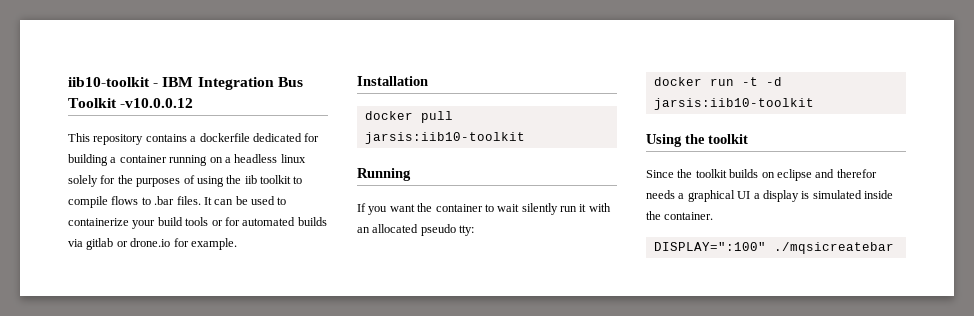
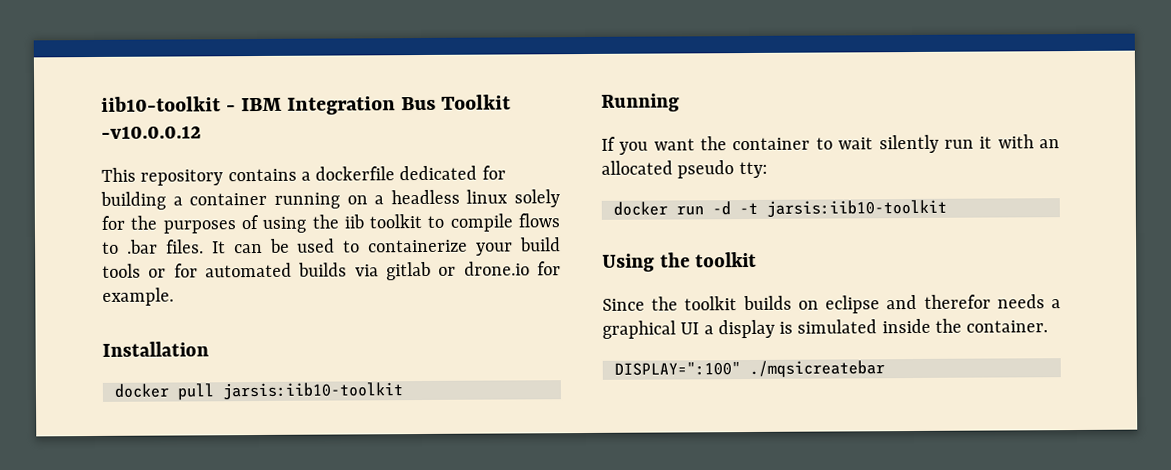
- docker run -t -d jarsis:iib10-toolkit
+ docker run -d -t jarsis:iib10-toolkit

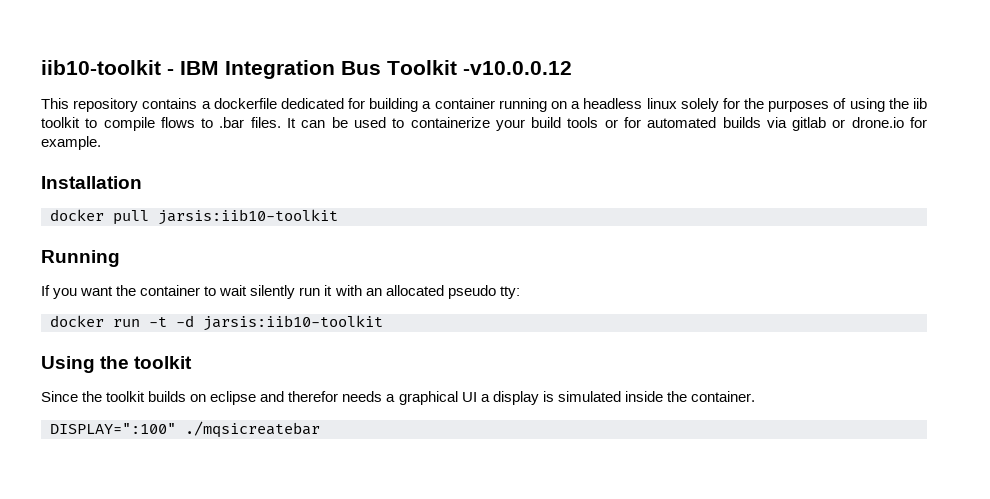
- docker run -d -t jarsis:iib10-toolkit
+ docker run -t -d jarsis:iib10-toolkit

